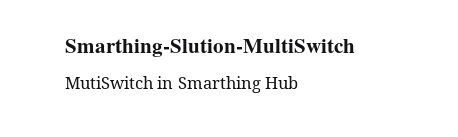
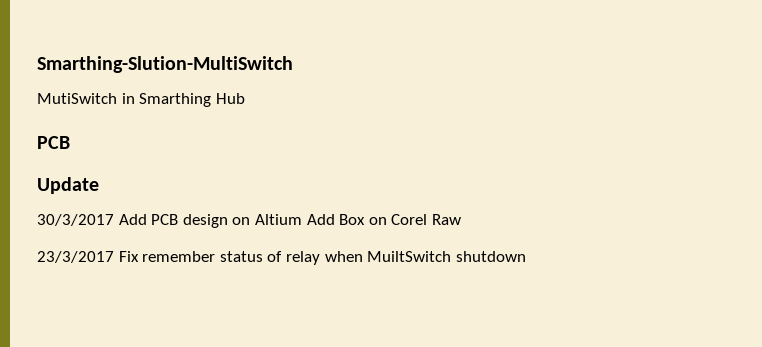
  MutiSwitch in Smarthing Hub
+ PCB
+ Update
+ 30/3/2017 Add PCB design on Altium Add Box on Corel Raw
+ 23/3/2017 Fix remember status of relay when MuiltSwitch shutdown

